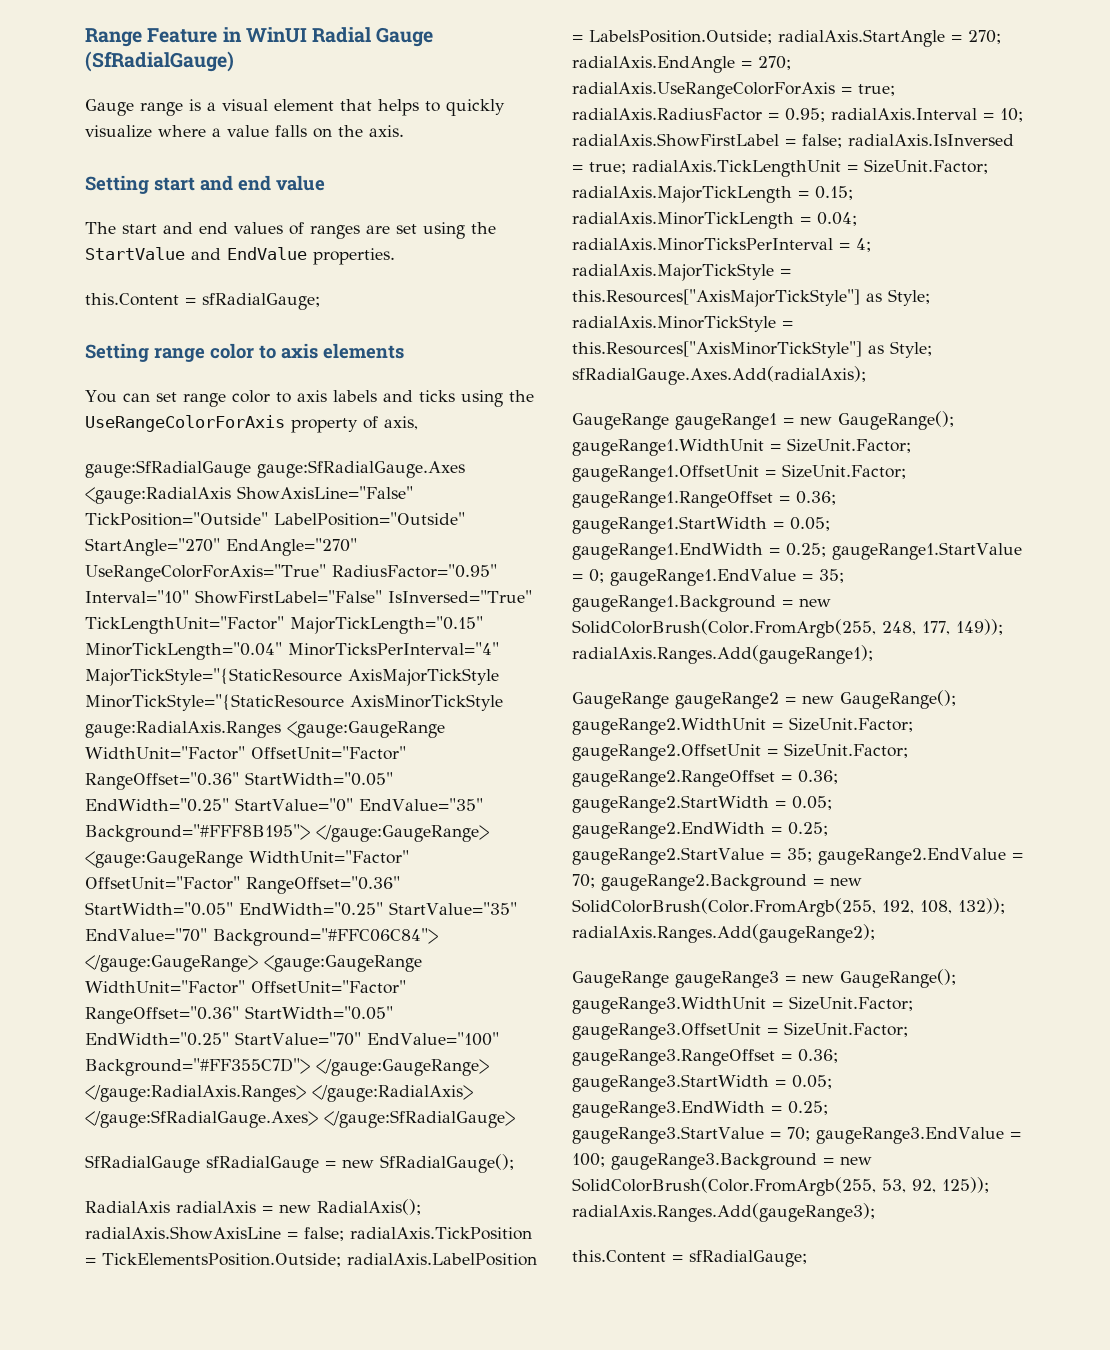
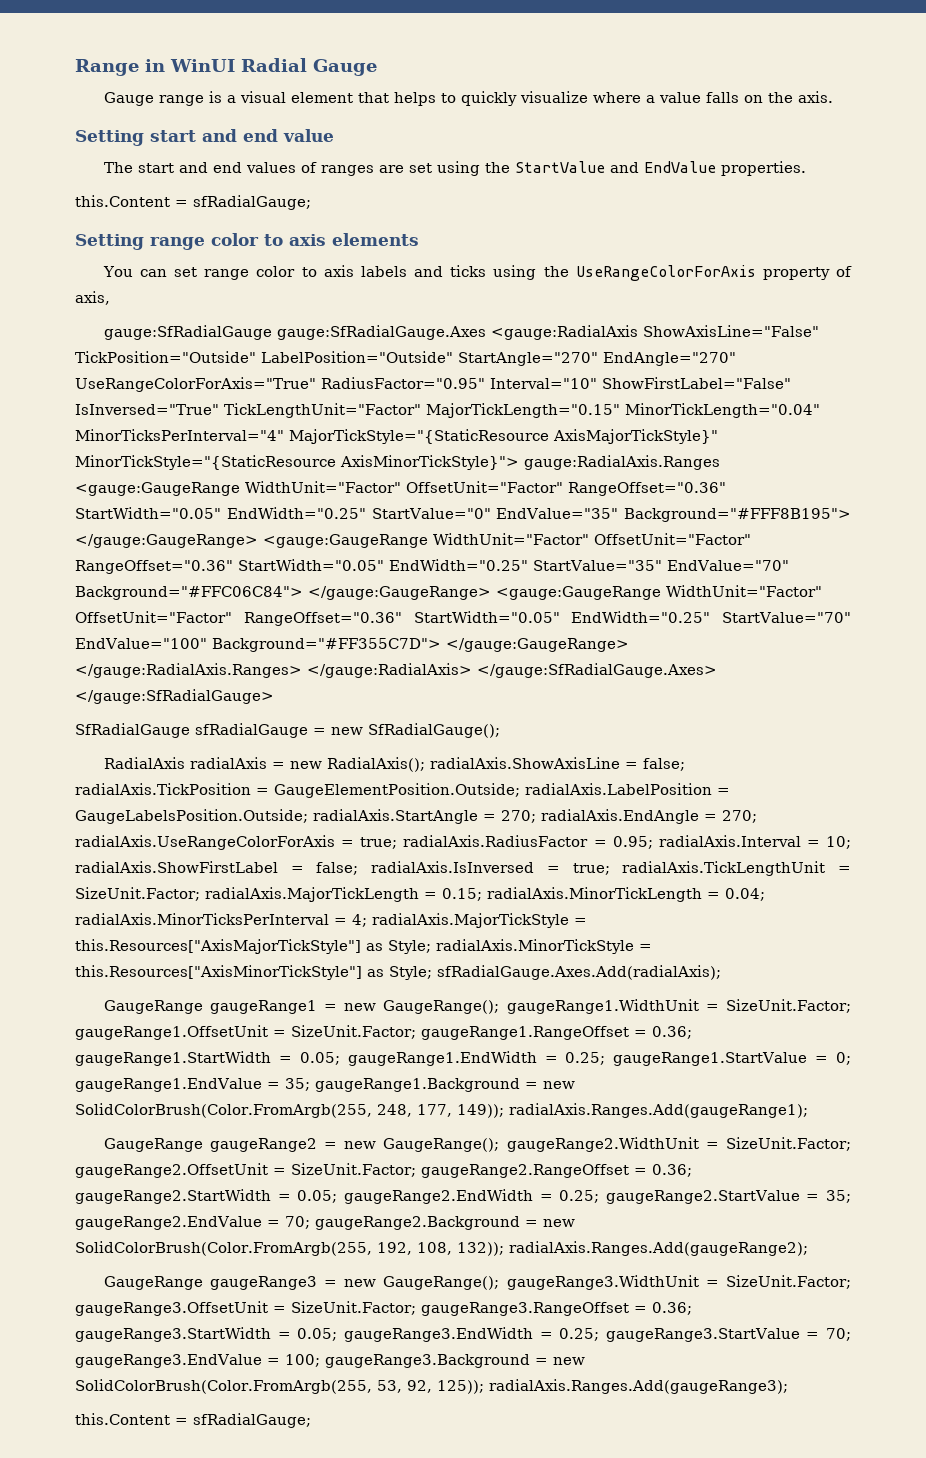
- Range Feature in WinUI Radial Gauge (SfRadialGauge)
+ Range in WinUI Radial Gauge
- gauge:SfRadialGauge gauge:SfRadialGauge.Axes <gauge:RadialAxis ShowAxisLine="False" TickPosition="Outside" LabelPosition="Outside" StartAngle="270" EndAngle="270" UseRangeColorForAxis="True" RadiusFactor="0.95" Interval="10" ShowFirstLabel="False" IsInversed="True" TickLengthUnit="Factor" MajorTickLength="0.15" MinorTickLength="0.04" MinorTicksPerInterval="4" MajorTickStyle="{StaticResource AxisMajorTickStyle MinorTickStyle="{StaticResource AxisMinorTickStyle gauge:RadialAxis.Ranges <gauge:GaugeRange WidthUnit="Factor" OffsetUnit="Factor" RangeOffset="0.36" StartWidth="0.05" EndWidth="0.25" StartValue="0" EndValue="35" Background="#FFF8B195"> </gauge:GaugeRange> <gauge:GaugeRange WidthUnit="Factor" OffsetUnit="Factor" RangeOffset="0.36" StartWidth="0.05" EndWidth="0.25" StartValue="35" EndValue="70" Background="#FFC06C84"> </gauge:GaugeRange> <gauge:GaugeRange WidthUnit="Factor" OffsetUnit="Factor" RangeOffset="0.36" StartWidth="0.05" EndWidth="0.25" StartValue="70" EndValue="100" Background="#FF355C7D"> </gauge:GaugeRange> </gauge:RadialAxis.Ranges> </gauge:RadialAxis> </gauge:SfRadialGauge.Axes> </gauge:SfRadialGauge>
+ gauge:SfRadialGauge gauge:SfRadialGauge.Axes <gauge:RadialAxis ShowAxisLine="False" TickPosition="Outside" LabelPosition="Outside" StartAngle="270" EndAngle="270" UseRangeColorForAxis="True" RadiusFactor="0.95" Interval="10" ShowFirstLabel="False" IsInversed="True" TickLengthUnit="Factor" MajorTickLength="0.15" MinorTickLength="0.04" MinorTicksPerInterval="4" MajorTickStyle="{StaticResource AxisMajorTickStyle}" MinorTickStyle="{StaticResource AxisMinorTickStyle}"> gauge:RadialAxis.Ranges <gauge:GaugeRange WidthUnit="Factor" OffsetUnit="Factor" RangeOffset="0.36" StartWidth="0.05" EndWidth="0.25" StartValue="0" EndValue="35" Background="#FFF8B195"> </gauge:GaugeRange> <gauge:GaugeRange WidthUnit="Factor" OffsetUnit="Factor" RangeOffset="0.36" StartWidth="0.05" EndWidth="0.25" StartValue="35" EndValue="70" Background="#FFC06C84"> </gauge:GaugeRange> <gauge:GaugeRange WidthUnit="Factor" OffsetUnit="Factor" RangeOffset="0.36" StartWidth="0.05" EndWidth="0.25" StartValue="70" EndValue="100" Background="#FF355C7D"> </gauge:GaugeRange> </gauge:RadialAxis.Ranges> </gauge:RadialAxis> </gauge:SfRadialGauge.Axes> </gauge:SfRadialGauge>
- RadialAxis radialAxis = new RadialAxis(); radialAxis.ShowAxisLine = false; radialAxis.TickPosition = TickElementsPosition.Outside; radialAxis.LabelPosition = LabelsPosition.Outside; radialAxis.StartAngle = 270; radialAxis.EndAngle = 270; radialAxis.UseRangeColorForAxis = true; radialAxis.RadiusFactor = 0.95; radialAxis.Interval = 10; radialAxis.ShowFirstLabel = false; radialAxis.IsInversed = true; radialAxis.TickLengthUnit = SizeUnit.Factor; radialAxis.MajorTickLength = 0.15; radialAxis.MinorTickLength = 0.04; radialAxis.MinorTicksPerInterval = 4; radialAxis.MajorTickStyle = this.Resources["AxisMajorTickStyle"] as Style; radialAxis.MinorTickStyle = this.Resources["AxisMinorTickStyle"] as Style; sfRadialGauge.Axes.Add(radialAxis);
+ RadialAxis radialAxis = new RadialAxis(); radialAxis.ShowAxisLine = false; radialAxis.TickPosition = GaugeElementPosition.Outside; radialAxis.LabelPosition = GaugeLabelsPosition.Outside; radialAxis.StartAngle = 270; radialAxis.EndAngle = 270; radialAxis.UseRangeColorForAxis = true; radialAxis.RadiusFactor = 0.95; radialAxis.Interval = 10; radialAxis.ShowFirstLabel = false; radialAxis.IsInversed = true; radialAxis.TickLengthUnit = SizeUnit.Factor; radialAxis.MajorTickLength = 0.15; radialAxis.MinorTickLength = 0.04; radialAxis.MinorTicksPerInterval = 4; radialAxis.MajorTickStyle = this.Resources["AxisMajorTickStyle"] as Style; radialAxis.MinorTickStyle = this.Resources["AxisMinorTickStyle"] as Style; sfRadialGauge.Axes.Add(radialAxis);

